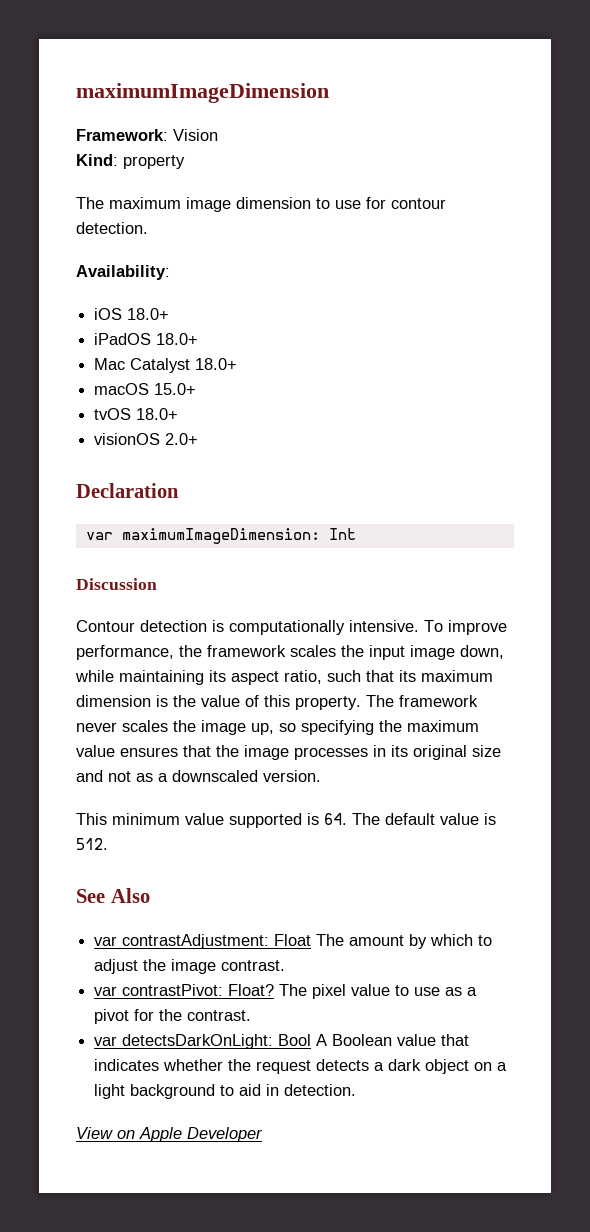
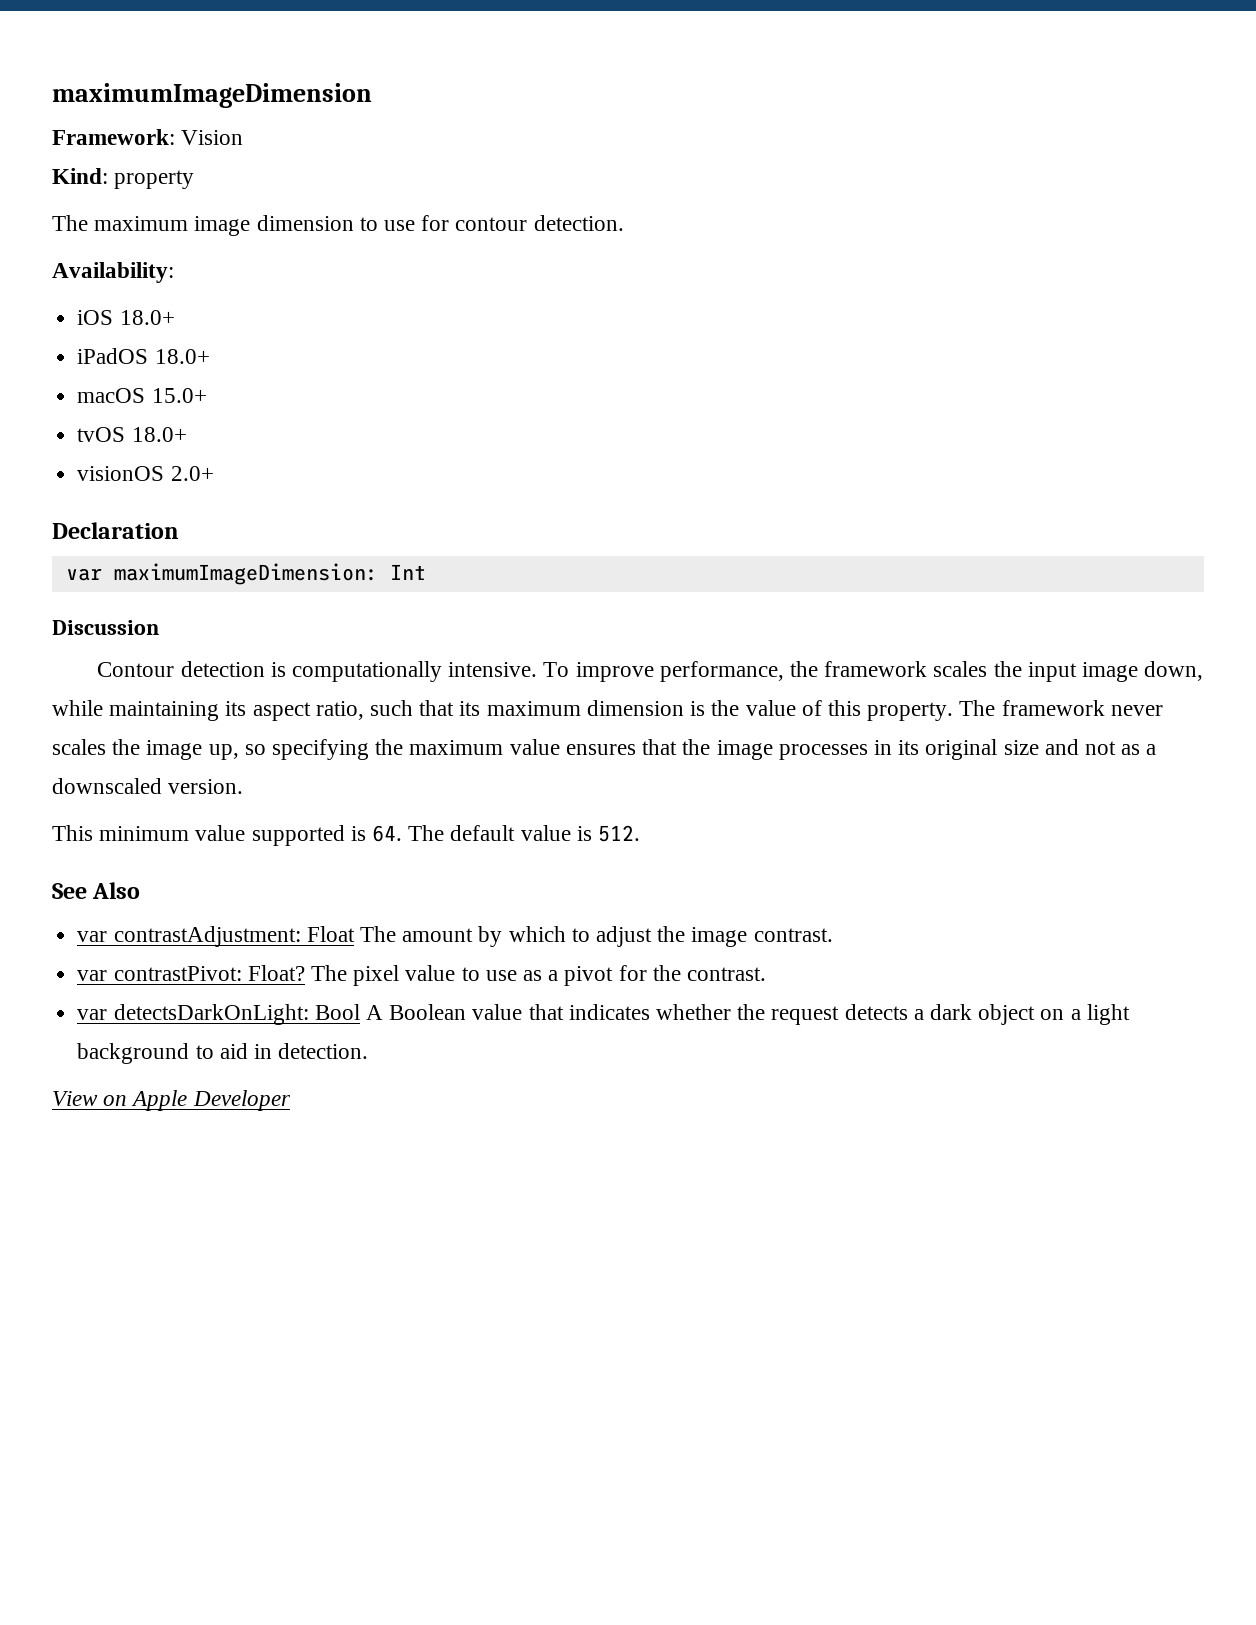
- Mac Catalyst 18.0+

